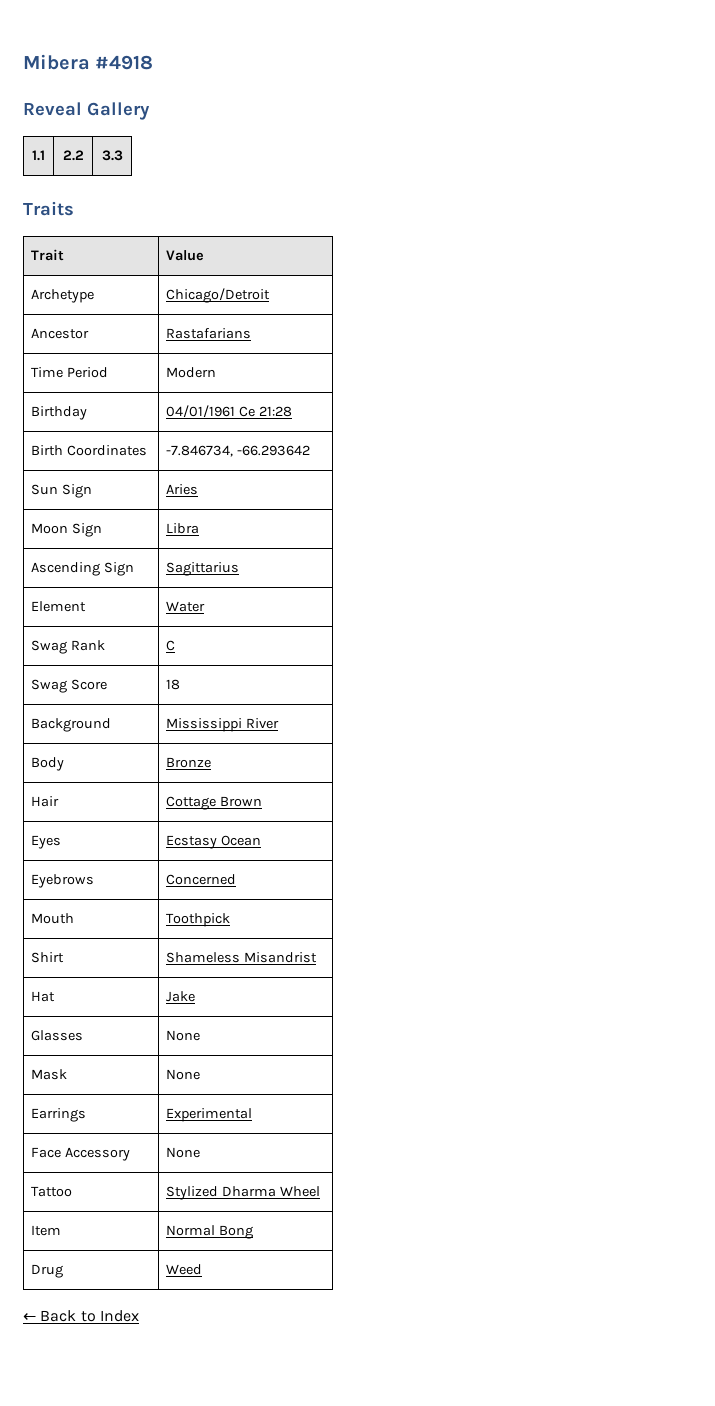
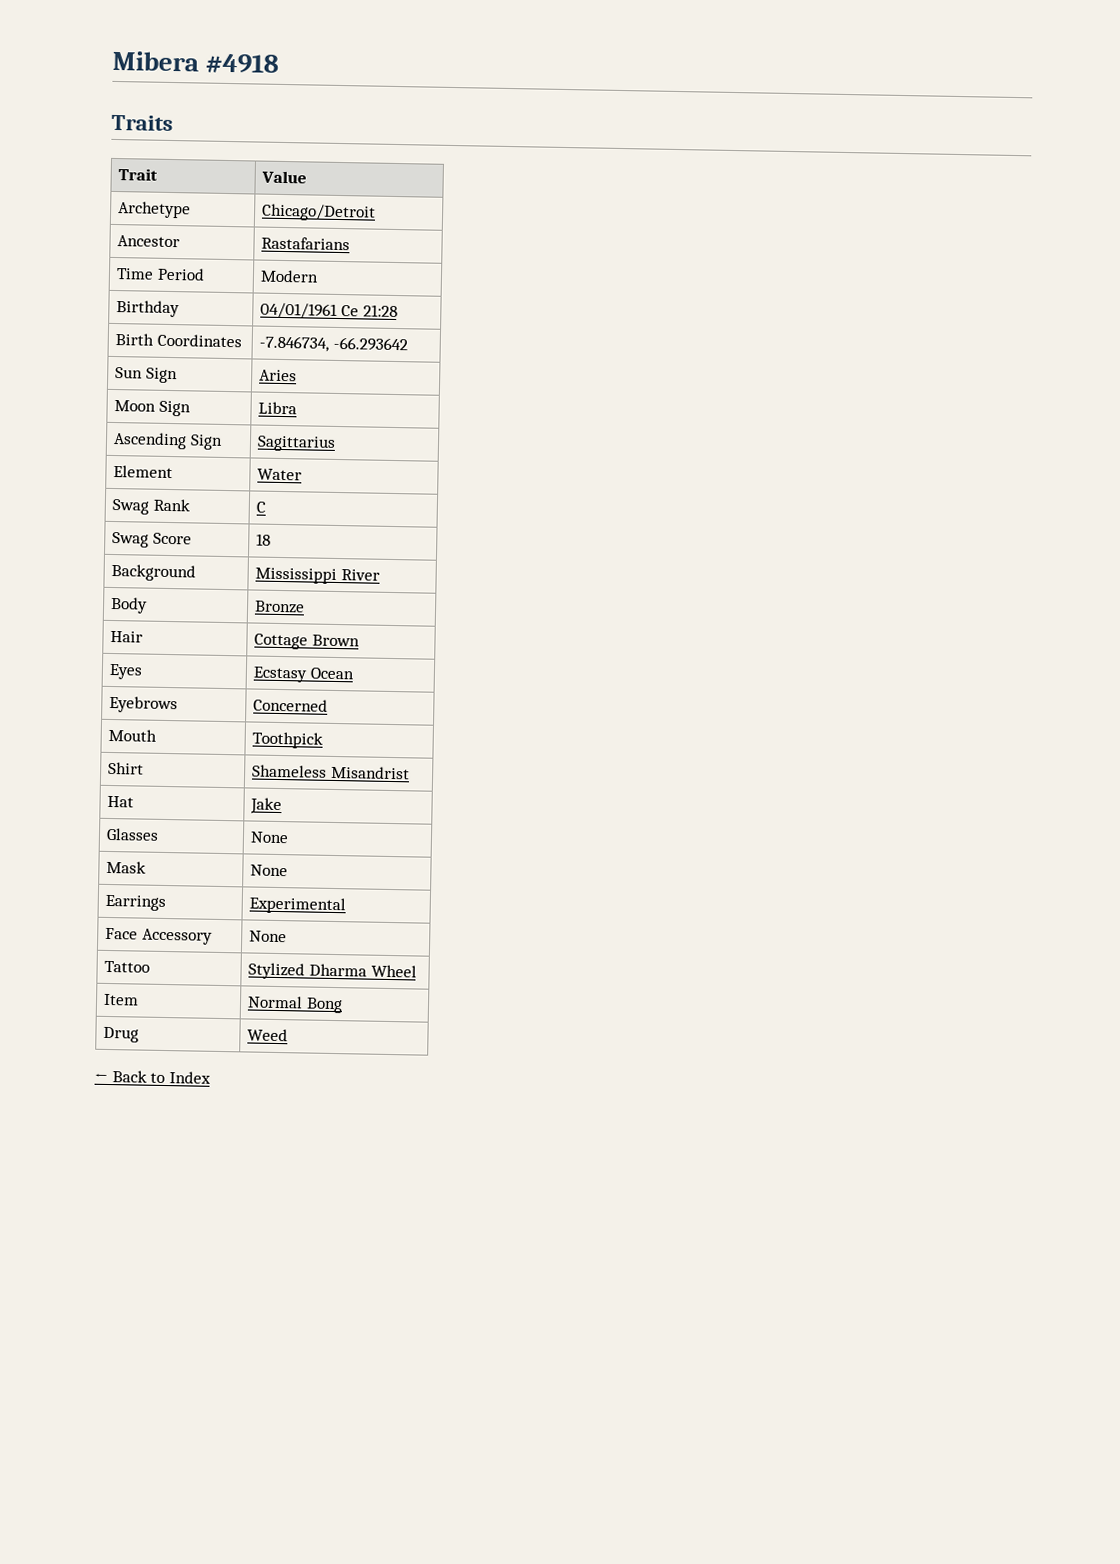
- Reveal Gallery
- 1.1 | 2.2 | 3.3

